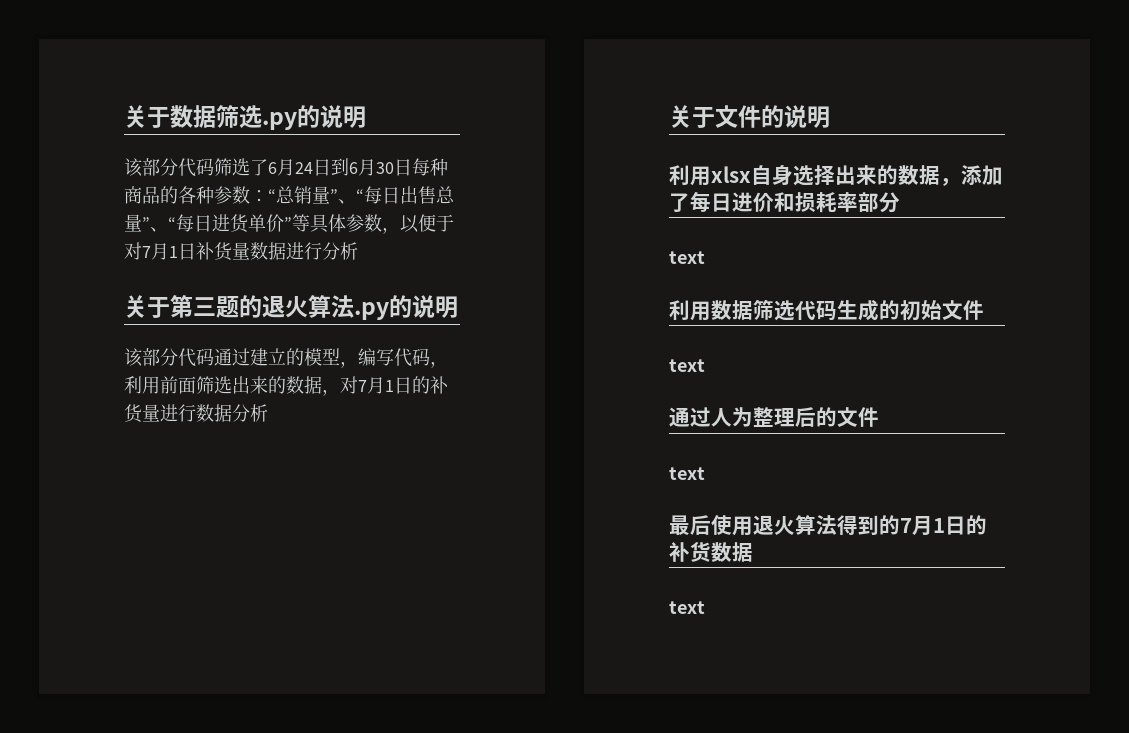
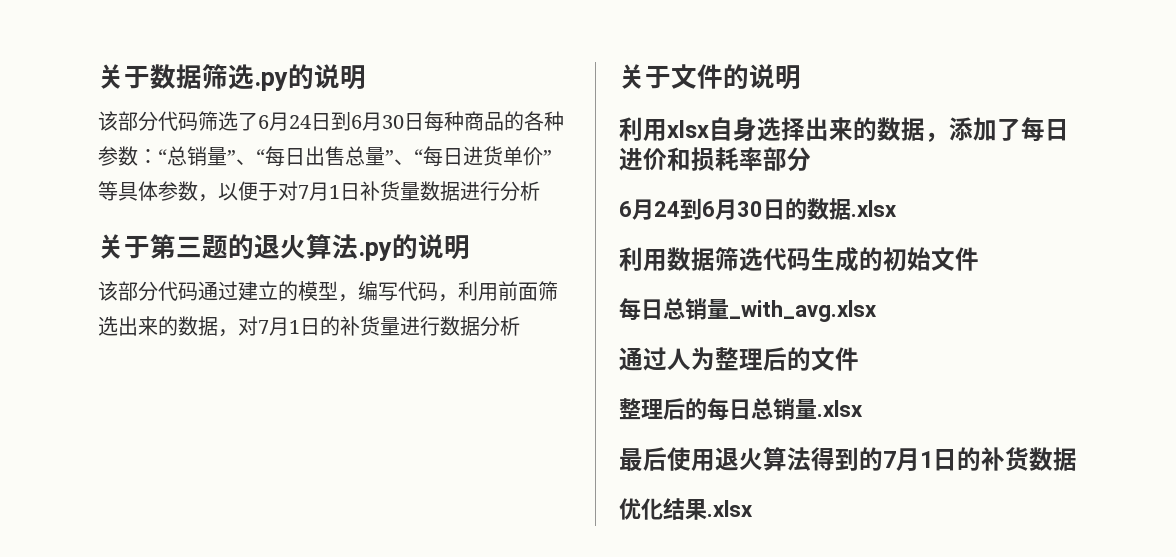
  利用xlsx自身选择出来的数据，添加了每日进价和损耗率部分
- text
+ 6月24到6月30日的数据.xlsx
  利用数据筛选代码生成的初始文件
- text
+ 每日总销量_with_avg.xlsx
  通过人为整理后的文件
- text
+ 整理后的每日总销量.xlsx
  最后使用退火算法得到的7月1日的补货数据
- text
+ 优化结果.xlsx

